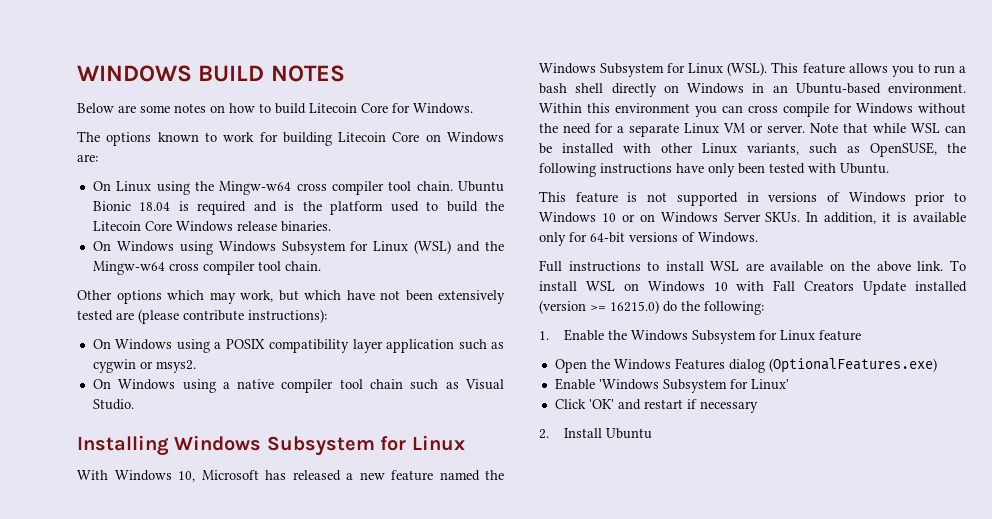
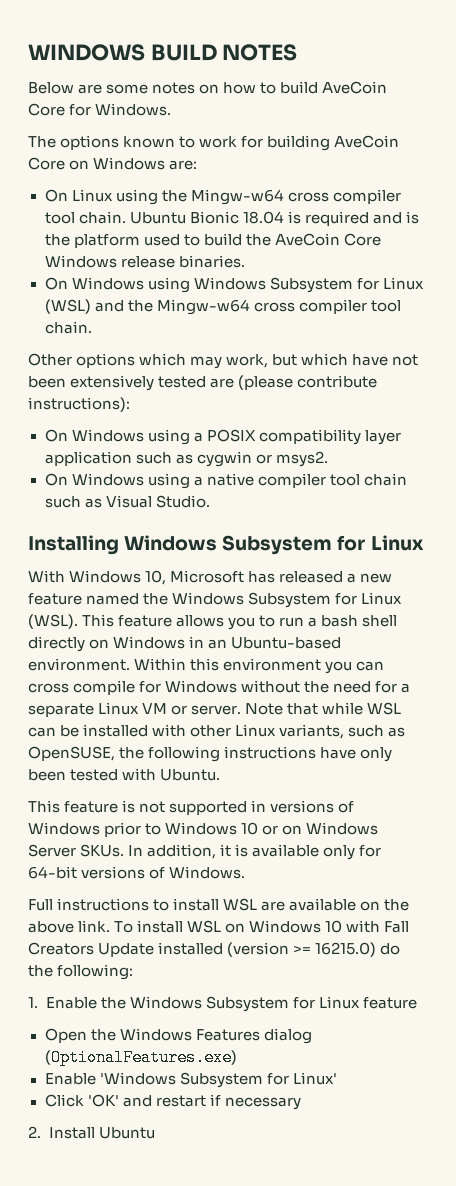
- Below are some notes on how to build Litecoin Core for Windows.
+ Below are some notes on how to build AveCoin Core for Windows.
- The options known to work for building Litecoin Core on Windows are:
+ The options known to work for building AveCoin Core on Windows are:
- Ubuntu Bionic 18.04 is required and is the platform used to build the Litecoin Core Windows release binaries.
+ Ubuntu Bionic 18.04 is required and is the platform used to build the AveCoin Core Windows release binaries.

